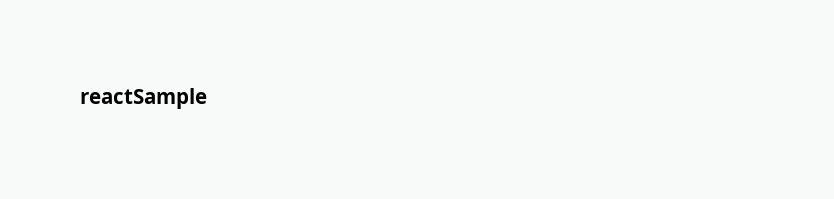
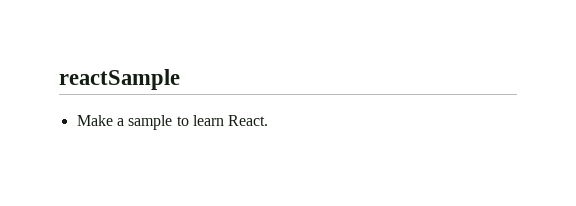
+ Make a sample to learn React.

